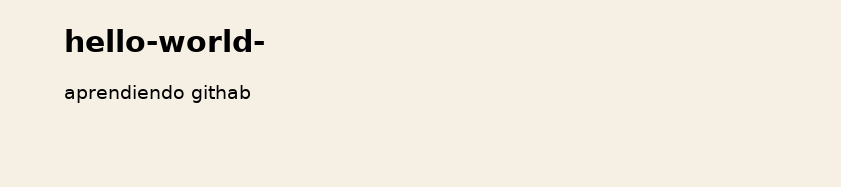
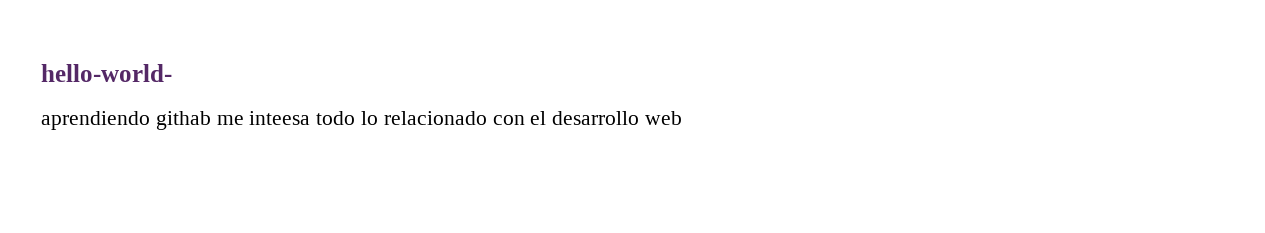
- aprendiendo githab
+ aprendiendo githab me inteesa todo lo relacionado con el desarrollo web

